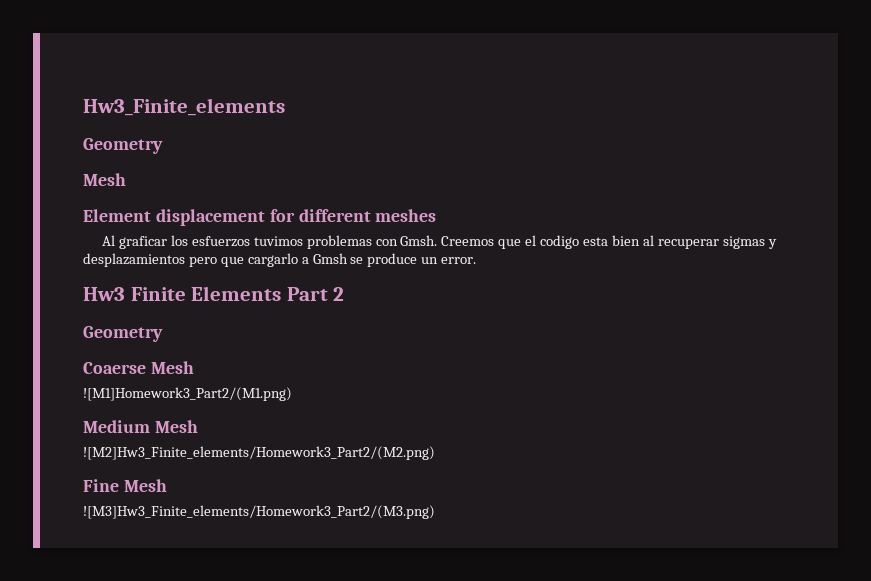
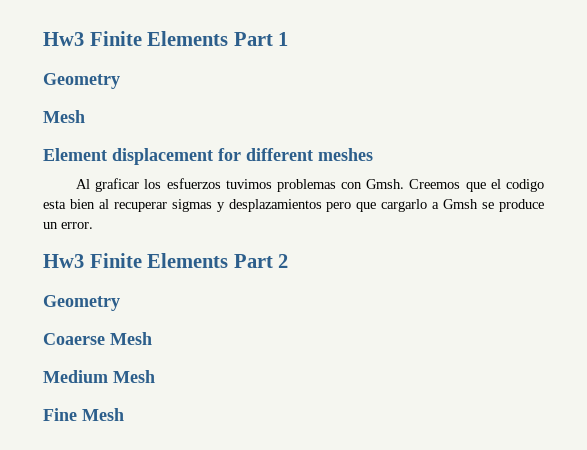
- Hw3_Finite_elements
+ Hw3 Finite Elements Part 1
- ![M1]Homework3_Part2/(M1.png)
- ![M2]Hw3_Finite_elements/Homework3_Part2/(M2.png)
- ![M3]Hw3_Finite_elements/Homework3_Part2/(M3.png)

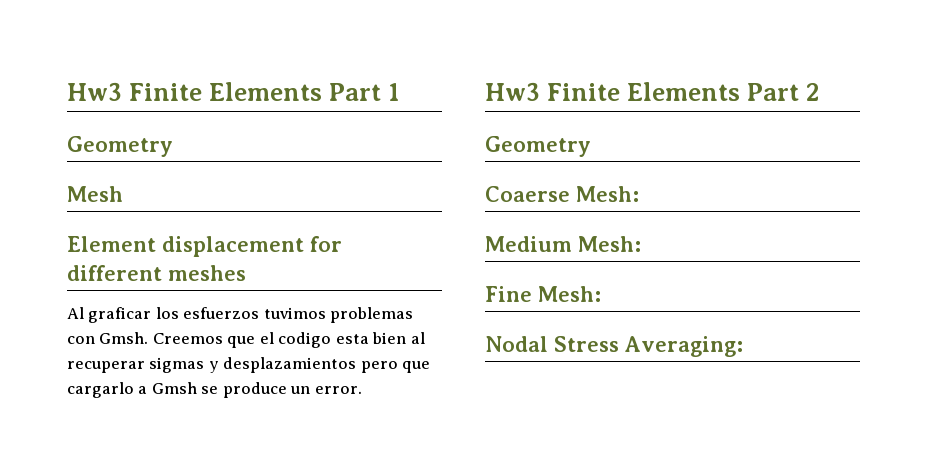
- Coaerse Mesh
+ Coaerse Mesh:
- Medium Mesh
+ Medium Mesh:
- Fine Mesh
+ Fine Mesh:
+ Nodal Stress Averaging:

